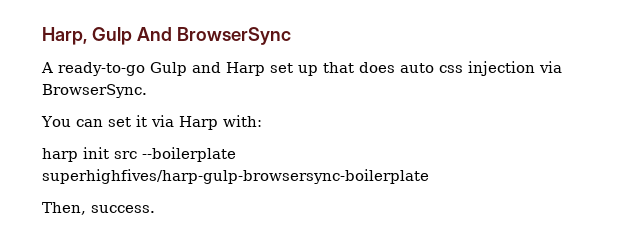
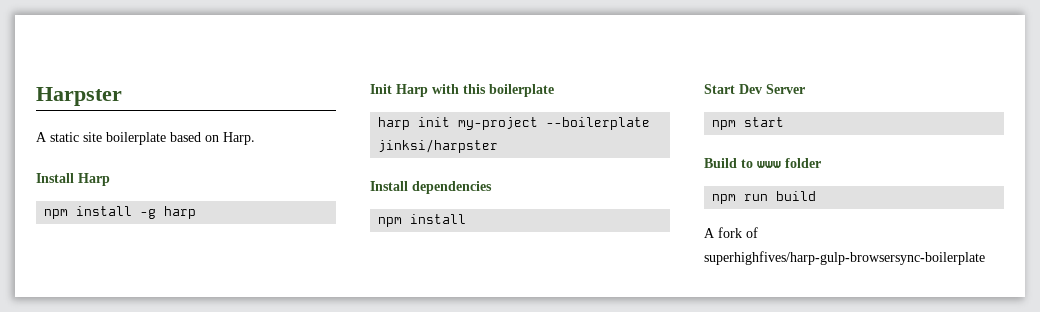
- Harp, Gulp And BrowserSync
- A ready-to-go Gulp and Harp set up that does auto css injection via BrowserSync.
- You can set it via Harp with:
- harp init src --boilerplate superhighfives/harp-gulp-browsersync-boilerplate
+ Harpster
+ A static site boilerplate based on Harp.
+ Install Harp
+ npm install -g harp
+ Init Harp with this boilerplate
+ harp init my-project --boilerplate jinksi/harpster
+ Install dependencies
+ npm install
+ Start Dev Server
+ npm start
+ Build to www folder
+ npm run build
+ A fork of superhighfives/harp-gulp-browsersync-boilerplate
- Then, success.

